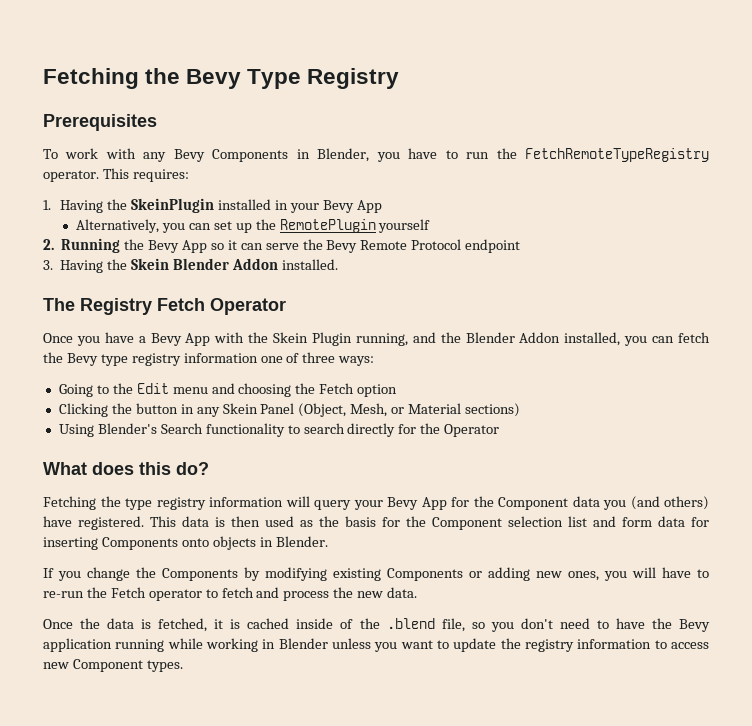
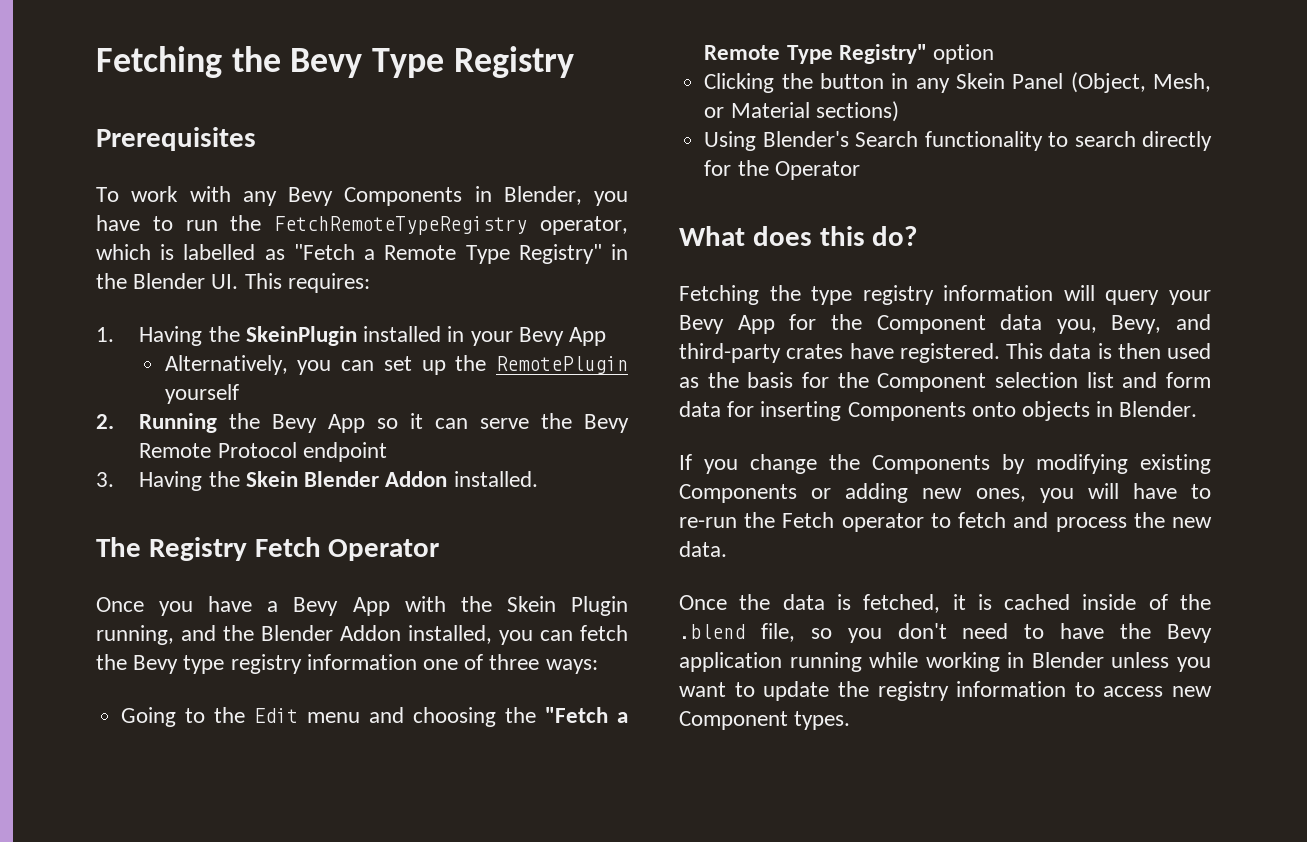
- To work with any Bevy Components in Blender, you have to run the FetchRemoteTypeRegistry operator. This requires:
+ To work with any Bevy Components in Blender, you have to run the FetchRemoteTypeRegistry operator, which is labelled as "Fetch a Remote Type Registry" in the Blender UI. This requires:
- Going to the Edit menu and choosing the Fetch option
+ Going to the Edit menu and choosing the "Fetch a Remote Type Registry" option
- Fetching the type registry information will query your Bevy App for the Component data you (and others) have registered.
+ Fetching the type registry information will query your Bevy App for the Component data you, Bevy, and third-party crates have registered.

